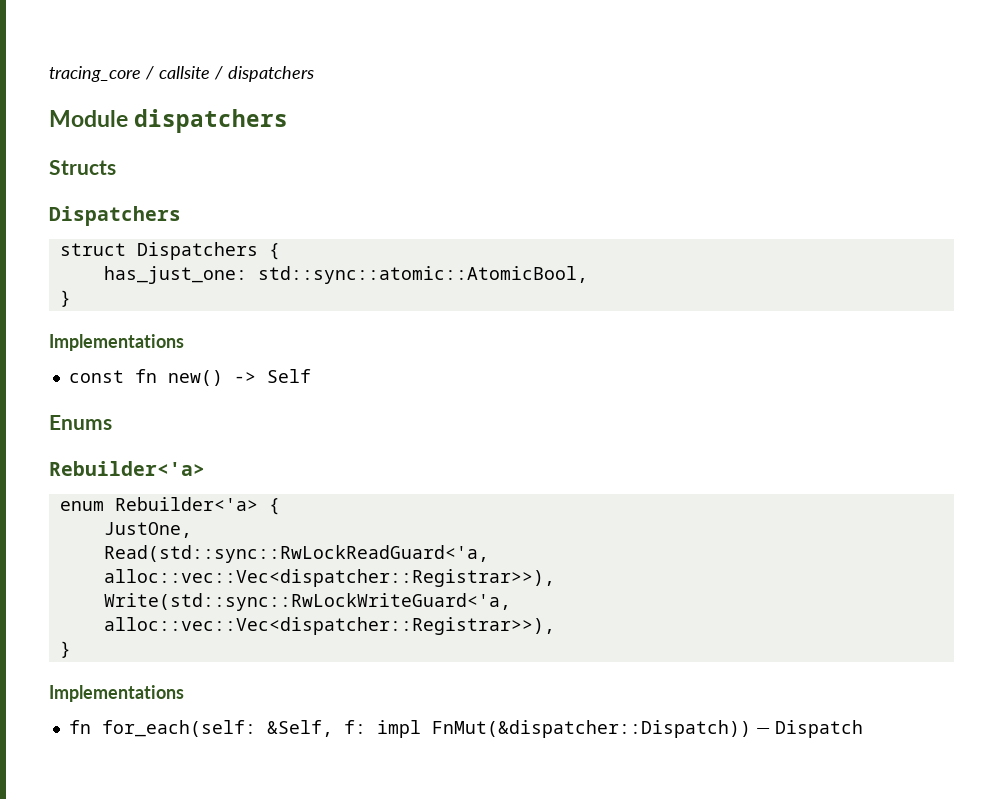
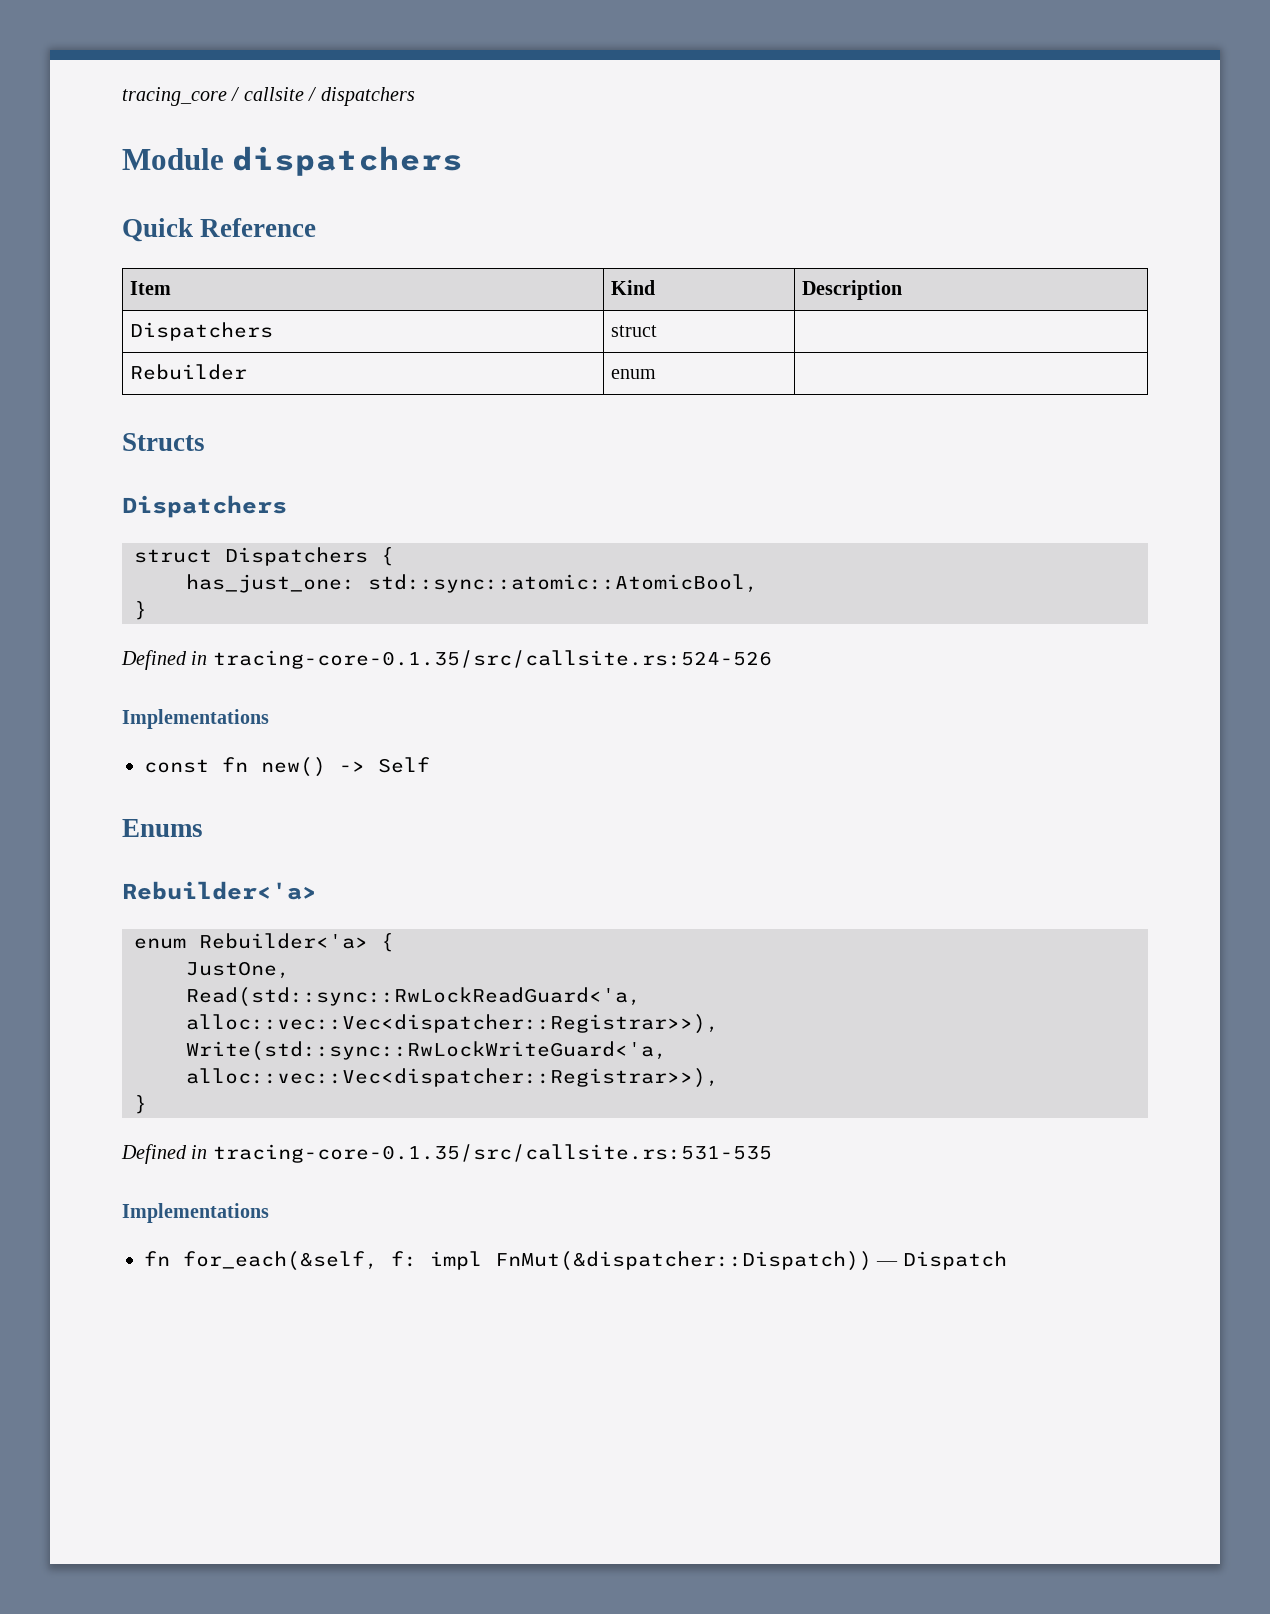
+ Quick Reference
+ Item | Kind | Description
+ Dispatchers | struct |
+ Rebuilder | enum |
+ Defined in tracing-core-0.1.35/src/callsite.rs:524-526
+ Defined in tracing-core-0.1.35/src/callsite.rs:531-535
- fn for_each(self: &Self, f: impl FnMut(&dispatcher::Dispatch)) — Dispatch
+ fn for_each(&self, f: impl FnMut(&dispatcher::Dispatch)) — Dispatch

